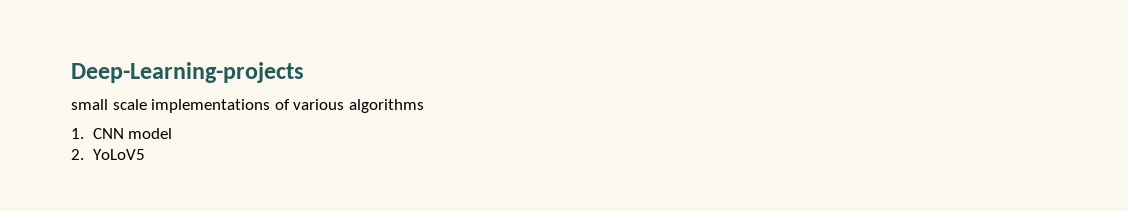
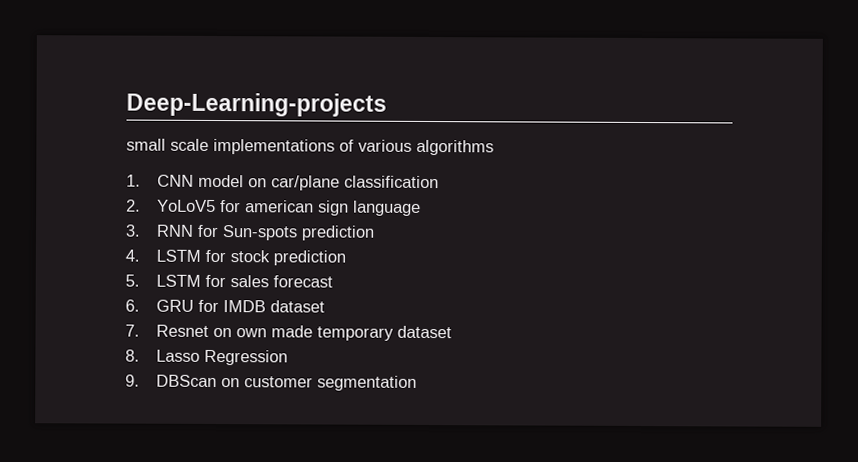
- 1. CNN model
+ 1. CNN model on car/plane classification
- 2. YoLoV5
+ 2. YoLoV5 for american sign language
+ 3. RNN for Sun-spots prediction
+ 4. LSTM for stock prediction
+ 5. LSTM for sales forecast
+ 6. GRU for IMDB dataset
+ 7. Resnet on own made temporary dataset
+ 8. Lasso Regression
+ 9. DBScan on customer segmentation

